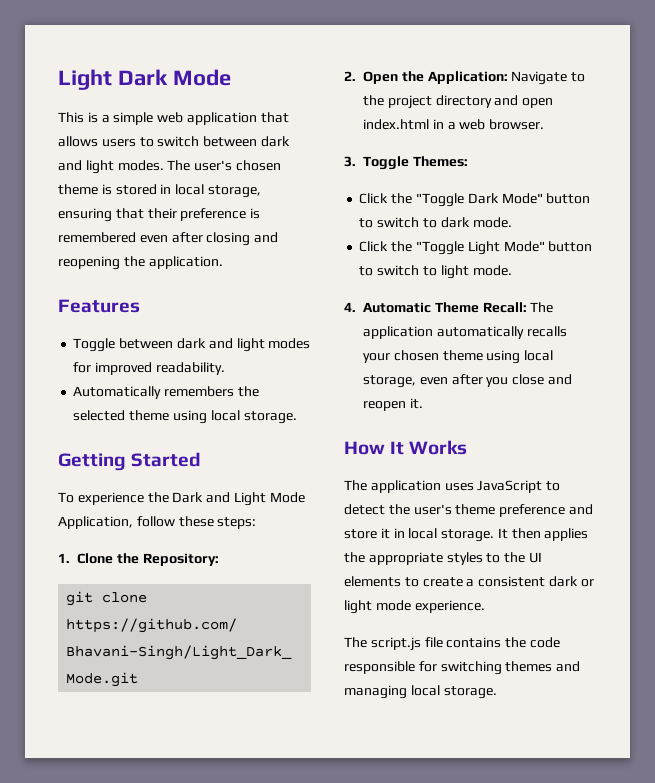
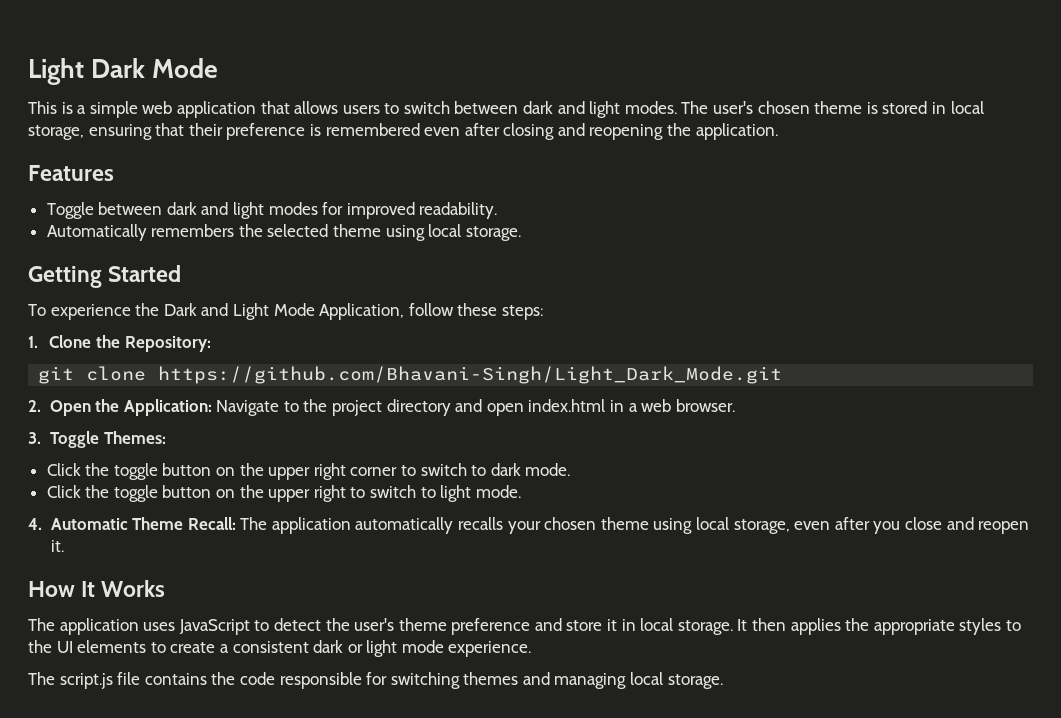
- Click the "Toggle Dark Mode" button to switch to dark mode.
+ Click the toggle button on the upper right corner to switch to dark mode.
- Click the "Toggle Light Mode" button to switch to light mode.
+ Click the toggle button on the upper right to switch to light mode.

